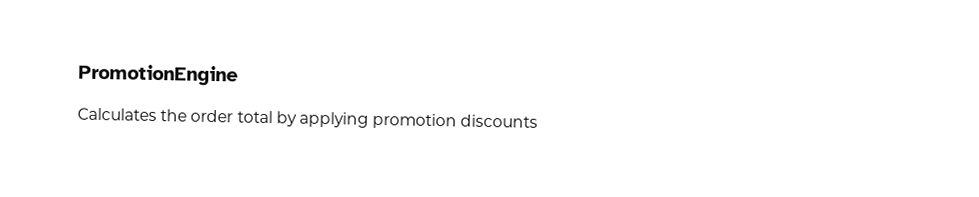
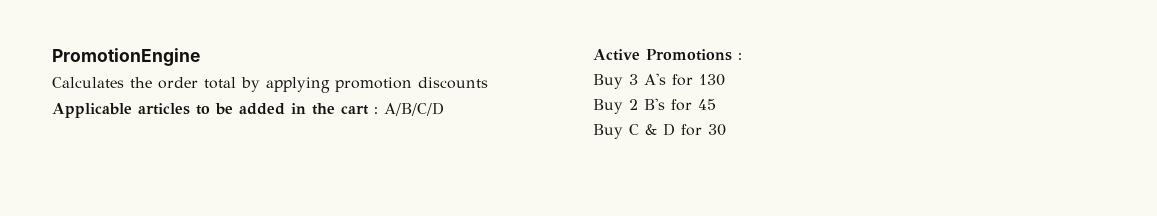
+ Applicable articles to be added in the cart : A/B/C/D
+ Active Promotions :
+ Buy 3 A's for 130
+ Buy 2 B's for 45
+ Buy C & D for 30

